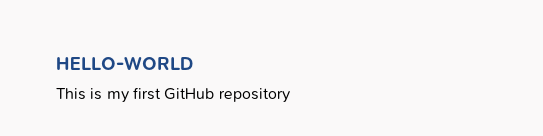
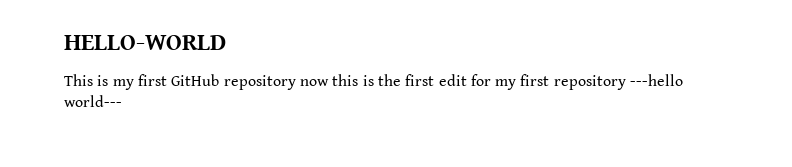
- This is my first GitHub repository
+ This is my first GitHub repository now this is the first edit for my first repository ---hello world---

